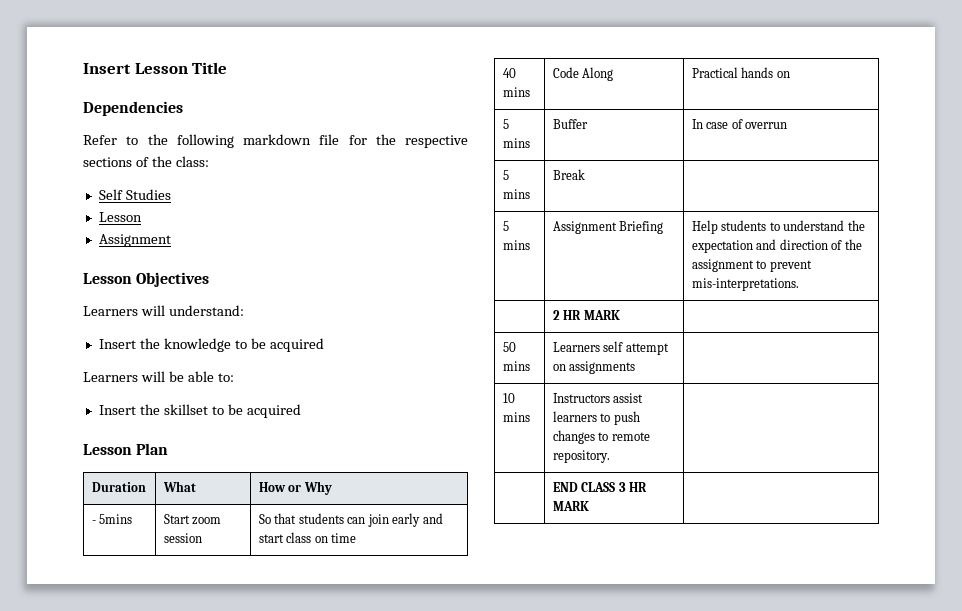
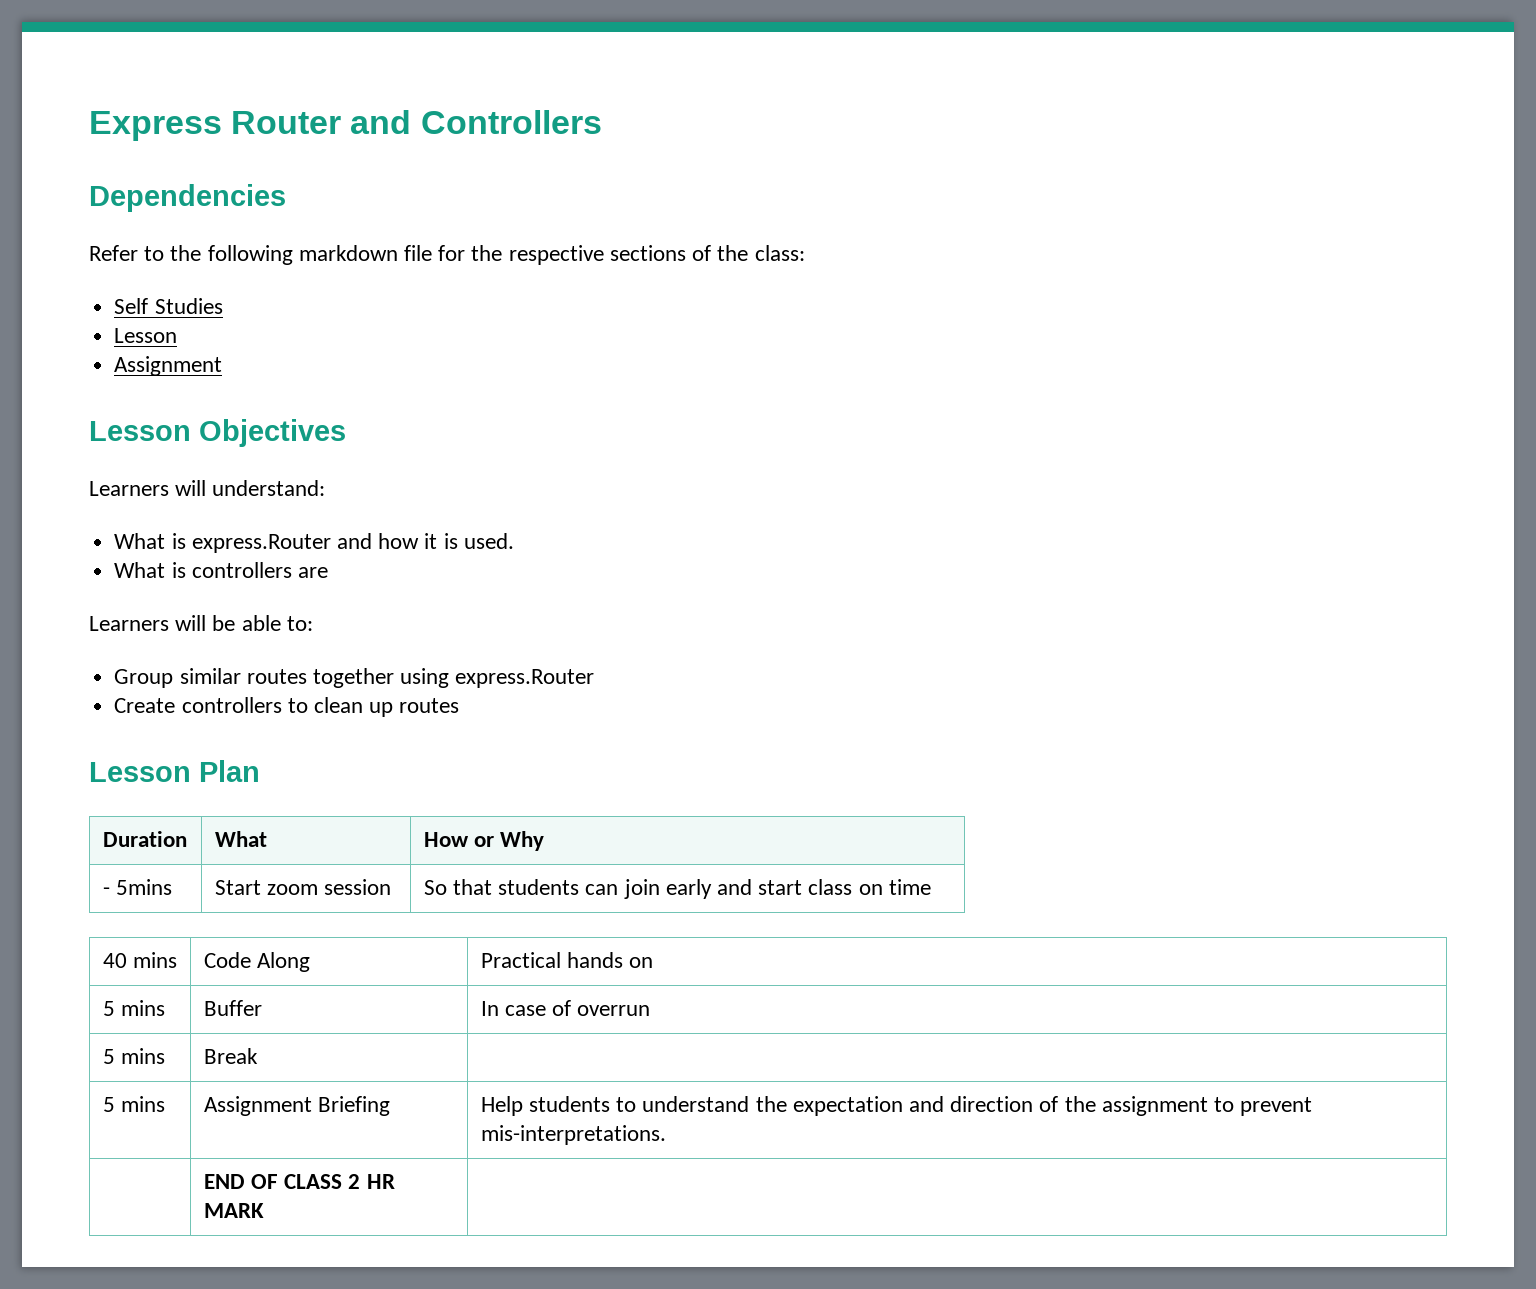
- Insert Lesson Title
+ Express Router and Controllers
- Insert the knowledge to be acquired
+ What is express.Router and how it is used.
+ What is controllers are
- Insert the skillset to be acquired
+ Group similar routes together using express.Router
+ Create controllers to clean up routes
- | 2 HR MARK |
+ | END OF CLASS 2 HR MARK |
- 50 mins | Learners self attempt on assignments |
- 10 mins | Instructors assist learners to push changes to remote repository. |
- | END CLASS 3 HR MARK |

